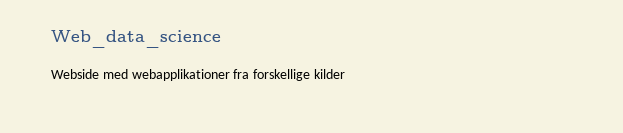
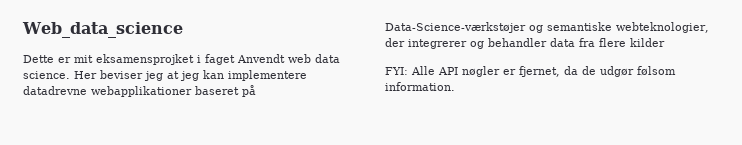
- Webside med webapplikationer fra forskellige kilder
+ Dette er mit eksamensprojket i faget Anvendt web data science. Her beviser jeg at jeg kan implementere datadrevne webapplikationer baseret på Data-Science-værkstøjer og semantiske webteknologier, der integrerer og behandler data fra flere kilder
+ FYI: Alle API nøgler er fjernet, da de udgør følsom information.

